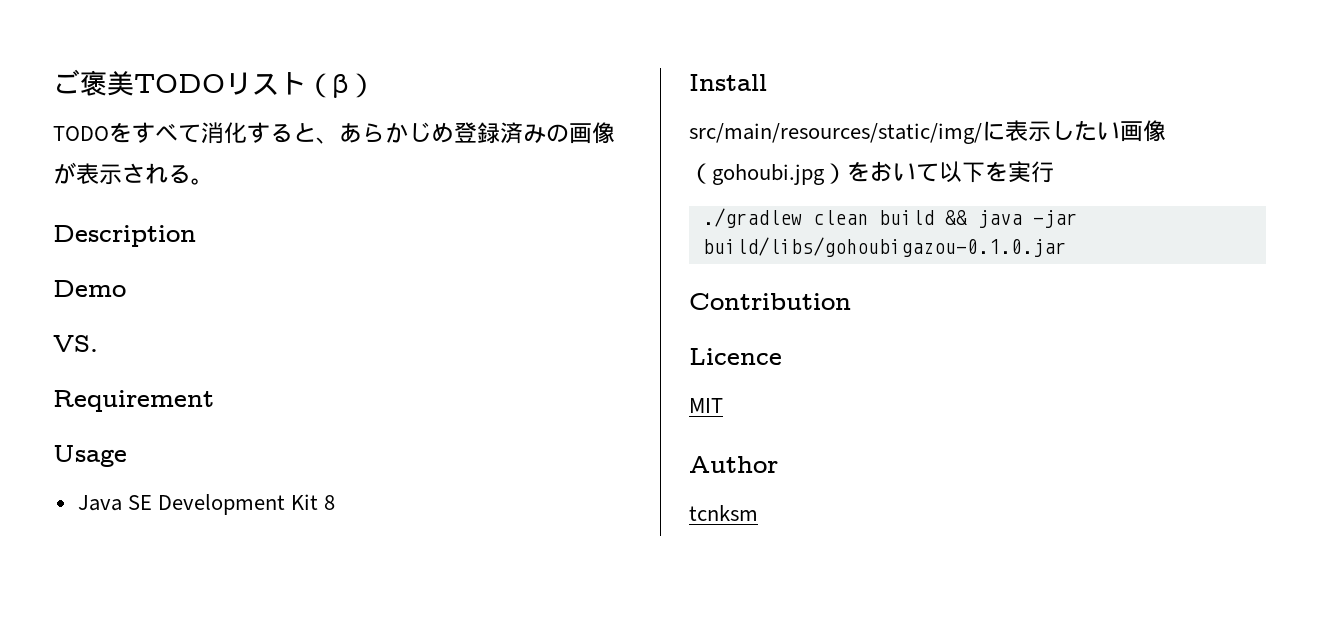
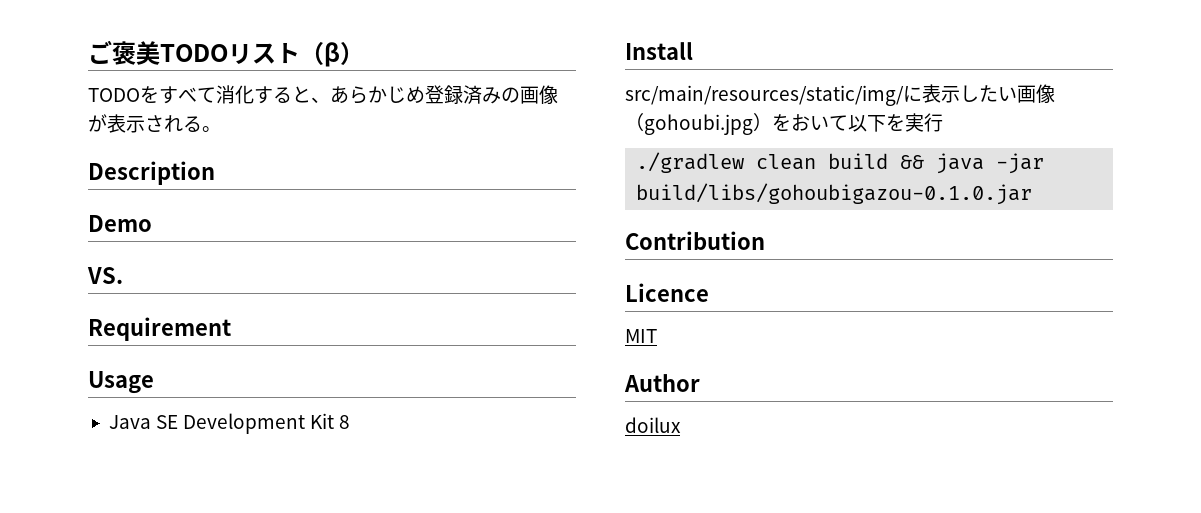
- tcnksm
+ doilux

